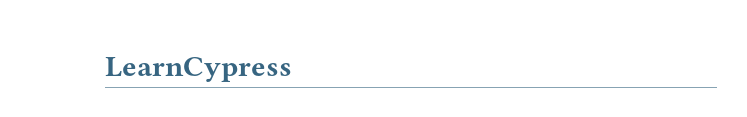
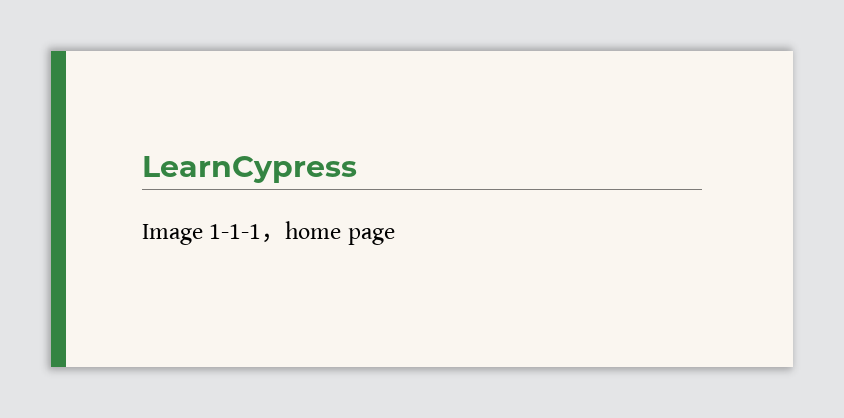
+ Image 1-1-1，home page

